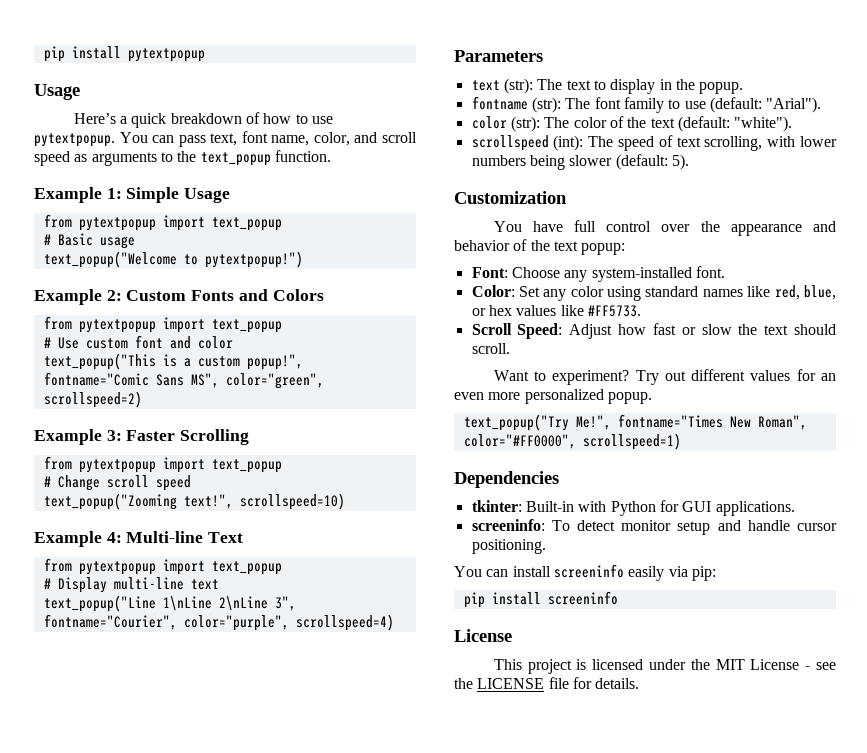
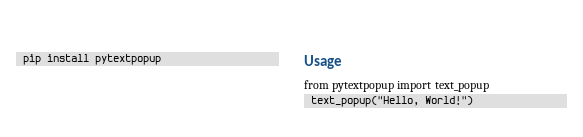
- Here’s a quick breakdown of how to use pytextpopup. You can pass text, font name, color, and scroll speed as arguments to the text_popup function.
- Example 1: Simple Usage
  from pytextpopup import text_popup
- # Basic usage
- text_popup("Welcome to pytextpopup!")
- Example 2: Custom Fonts and Colors
- from pytextpopup import text_popup
- # Use custom font and color
- text_popup("This is a custom popup!", fontname="Comic Sans MS", color="green", scrollspeed=2)
- Example 3: Faster Scrolling
- from pytextpopup import text_popup
- # Change scroll speed
- text_popup("Zooming text!", scrollspeed=10)
- Example 4: Multi-line Text
- from pytextpopup import text_popup
- # Display multi-line text
- text_popup("Line 1\nLine 2\nLine 3", fontname="Courier", color="purple", scrollspeed=4)
- Parameters
- text (str): The text to display in the popup.
- fontname (str): The font family to use (default: "Arial").
- color (str): The color of the text (default: "white").
- scrollspeed (int): The speed of text scrolling, with lower numbers being slower (default: 5).
- Customization
- You have full control over the appearance and behavior of the text popup:
- Font: Choose any system-installed font.
- Color: Set any color using standard names like red, blue, or hex values like #FF5733.
- Scroll Speed: Adjust how fast or slow the text should scroll.
- Want to experiment? Try out different values for an even more personalized popup.
- text_popup("Try Me!", fontname="Times New Roman", color="#FF0000", scrollspeed=1)
- Dependencies
- tkinter: Built-in with Python for GUI applications.
- screeninfo: To detect monitor setup and handle cursor positioning.
- You can install screeninfo easily via pip:
- pip install screeninfo
- License
- This project is licensed under the MIT License - see the LICENSE file for details.
+ text_popup("Hello, World!")

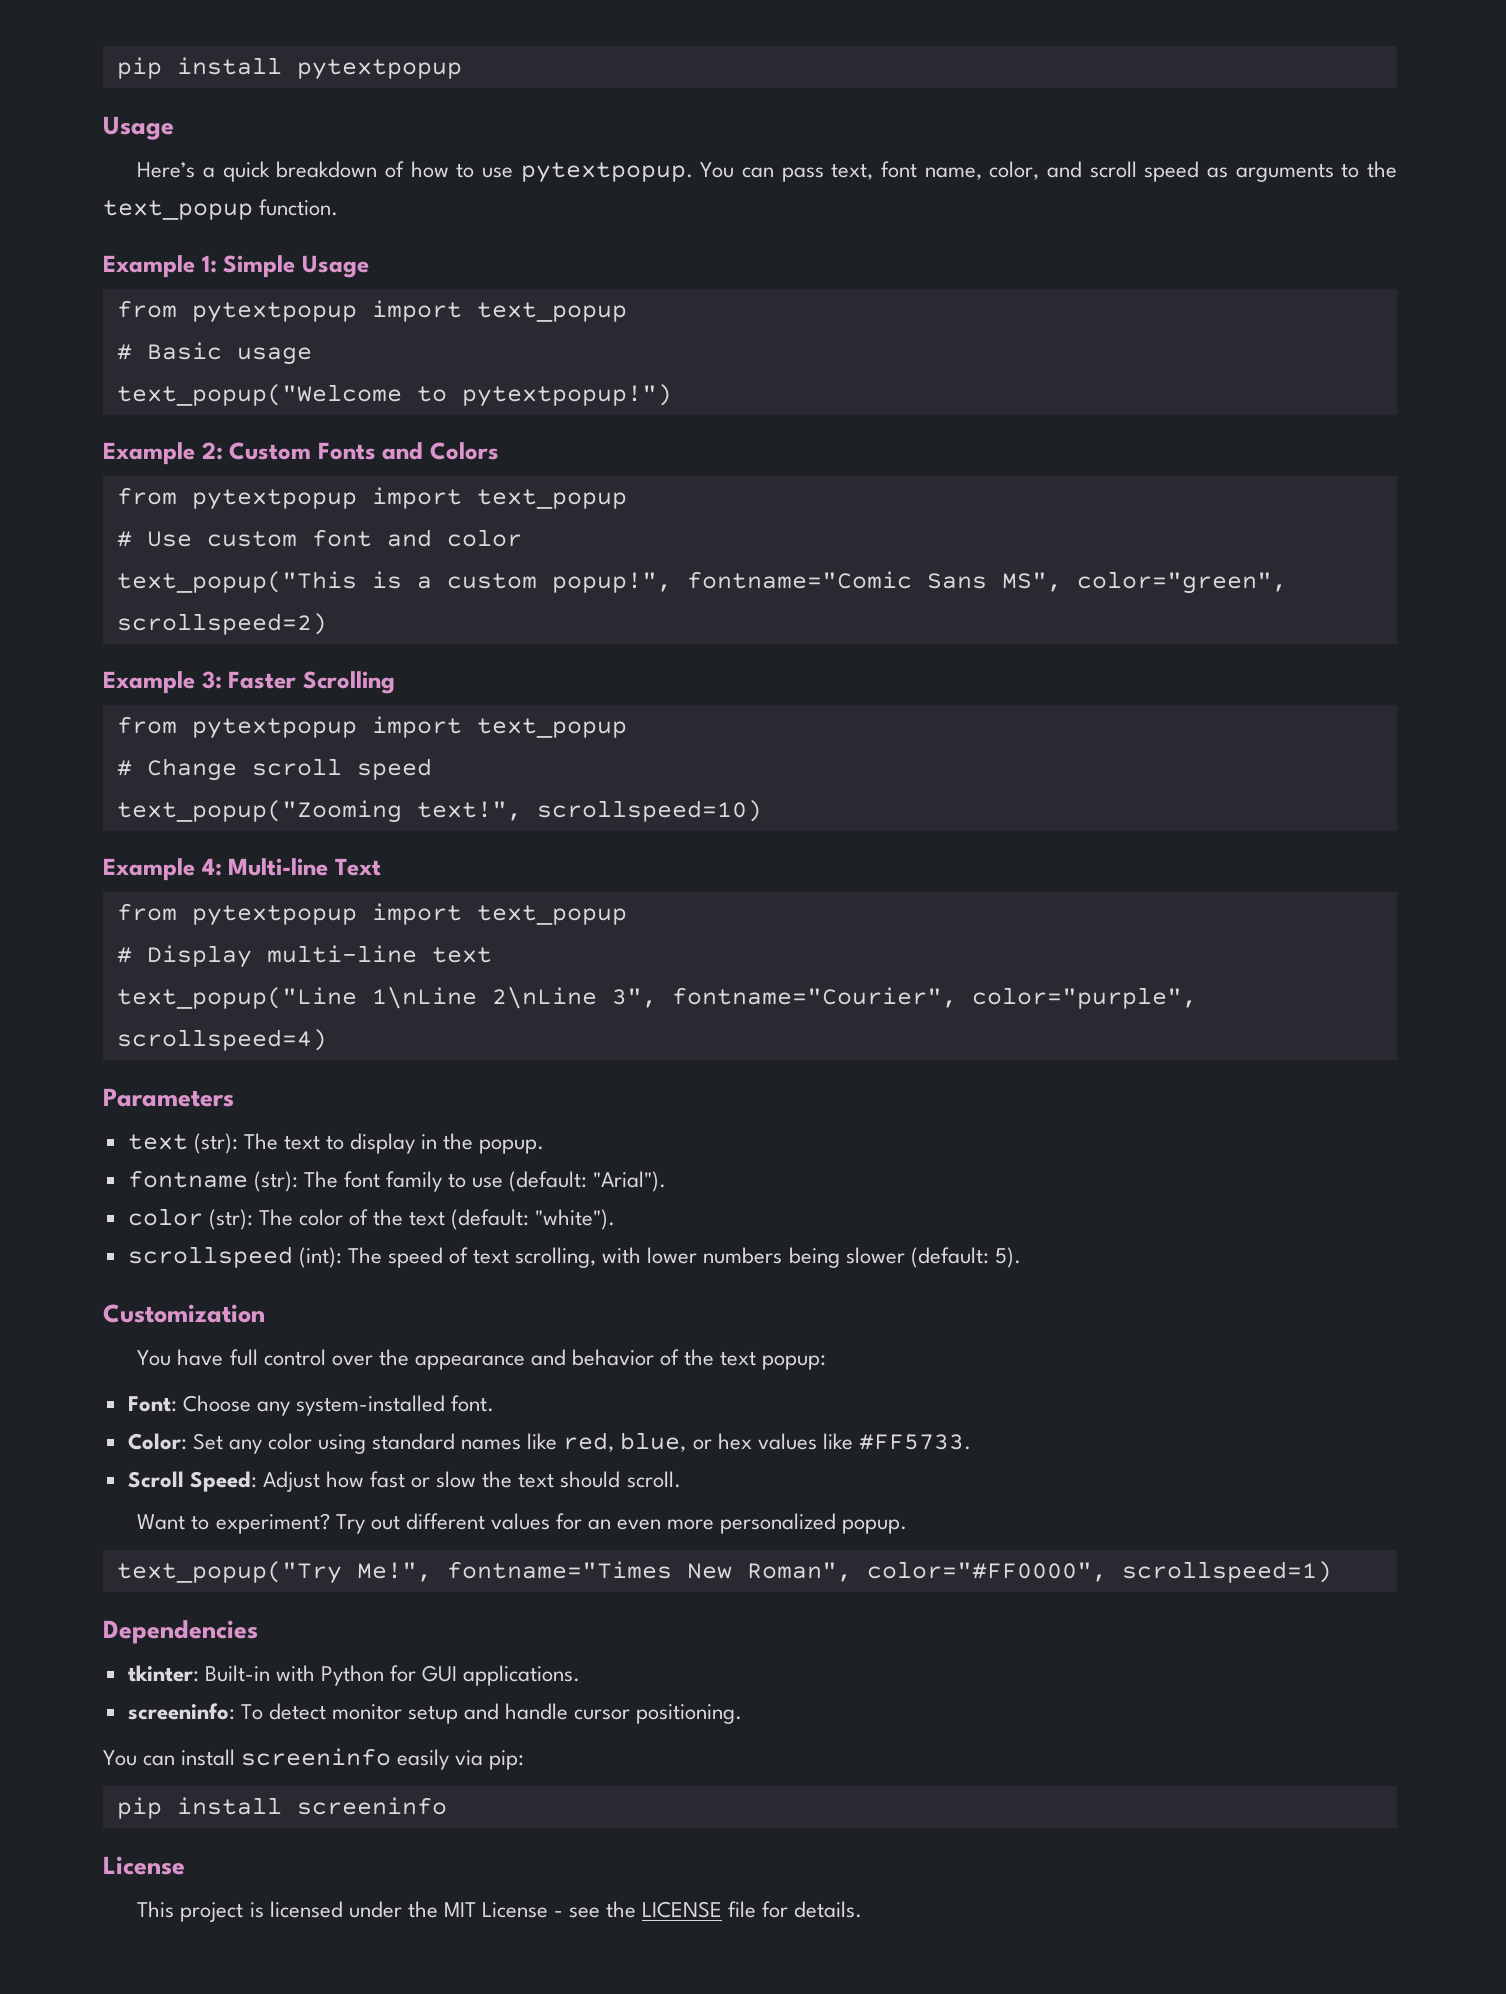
+ Here’s a quick breakdown of how to use pytextpopup. You can pass text, font name, color, and scroll speed as arguments to the text_popup function.
+ Example 1: Simple Usage
  from pytextpopup import text_popup
- text_popup("Hello, World!")
+ # Basic usage
+ text_popup("Welcome to pytextpopup!")
+ Example 2: Custom Fonts and Colors
+ from pytextpopup import text_popup
+ # Use custom font and color
+ text_popup("This is a custom popup!", fontname="Comic Sans MS", color="green", scrollspeed=2)
+ Example 3: Faster Scrolling
+ from pytextpopup import text_popup
+ # Change scroll speed
+ text_popup("Zooming text!", scrollspeed=10)
+ Example 4: Multi-line Text
+ from pytextpopup import text_popup
+ # Display multi-line text
+ text_popup("Line 1\nLine 2\nLine 3", fontname="Courier", color="purple", scrollspeed=4)
+ Parameters
+ text (str): The text to display in the popup.
+ fontname (str): The font family to use (default: "Arial").
+ color (str): The color of the text (default: "white").
+ scrollspeed (int): The speed of text scrolling, with lower numbers being slower (default: 5).
+ Customization
+ You have full control over the appearance and behavior of the text popup:
+ Font: Choose any system-installed font.
+ Color: Set any color using standard names like red, blue, or hex values like #FF5733.
+ Scroll Speed: Adjust how fast or slow the text should scroll.
+ Want to experiment? Try out different values for an even more personalized popup.
+ text_popup("Try Me!", fontname="Times New Roman", color="#FF0000", scrollspeed=1)
+ Dependencies
+ tkinter: Built-in with Python for GUI applications.
+ screeninfo: To detect monitor setup and handle cursor positioning.
+ You can install screeninfo easily via pip:
+ pip install screeninfo
+ License
+ This project is licensed under the MIT License - see the LICENSE file for details.

